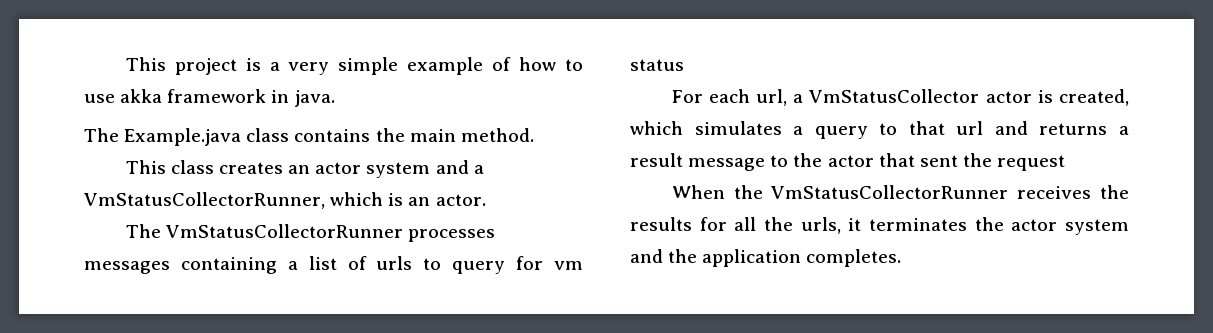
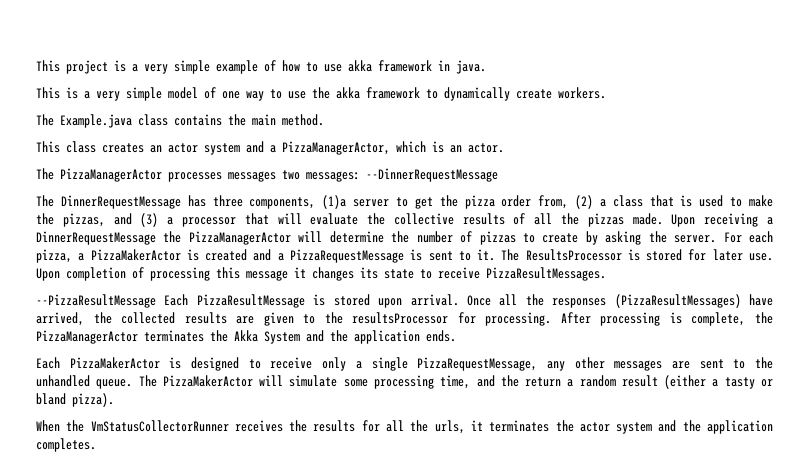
+ This is a very simple model of one way to use the akka framework to dynamically create workers.
- This class creates an actor system and a VmStatusCollectorRunner, which is an actor.
+ This class creates an actor system and a PizzaManagerActor, which is an actor.
- The VmStatusCollectorRunner processes messages containing a list of urls to query for vm status
- For each url, a VmStatusCollector actor is created, which simulates a query to that url and returns a result message to the actor that sent the request
+ The PizzaManagerActor processes messages two messages: --DinnerRequestMessage
+ The DinnerRequestMessage has three components, (1)a server to get the pizza order from, (2) a class that is used to make the pizzas, and (3) a processor that will evaluate the collective results of all the pizzas made. Upon receiving a DinnerRequestMessage the PizzaManagerActor will determine the number of pizzas to create by asking the server. For each pizza, a PizzaMakerActor is created and a PizzaRequestMessage is sent to it. The ResultsProcessor is stored for later use. Upon completion of processing this message it changes its state to receive PizzaResultMessages.
+ --PizzaResultMessage Each PizzaResultMessage is stored upon arrival. Once all the responses (PizzaResultMessages) have arrived, the collected results are given to the resultsProcessor for processing. After processing is complete, the PizzaManagerActor terminates the Akka System and the application ends.
+ Each PizzaMakerActor is designed to receive only a single PizzaRequestMessage, any other messages are sent to the unhandled queue. The PizzaMakerActor will simulate some processing time, and the return a random result (either a tasty or bland pizza).

